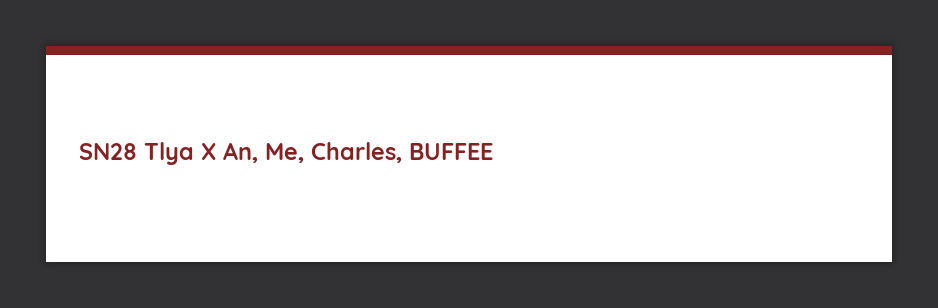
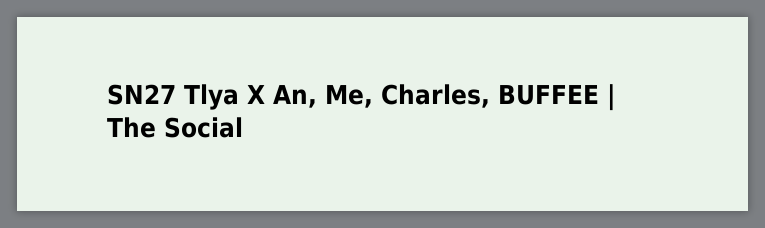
- SN28 Tlya X An, Me, Charles, BUFFEE
+ SN27 Tlya X An, Me, Charles, BUFFEE | The Social

